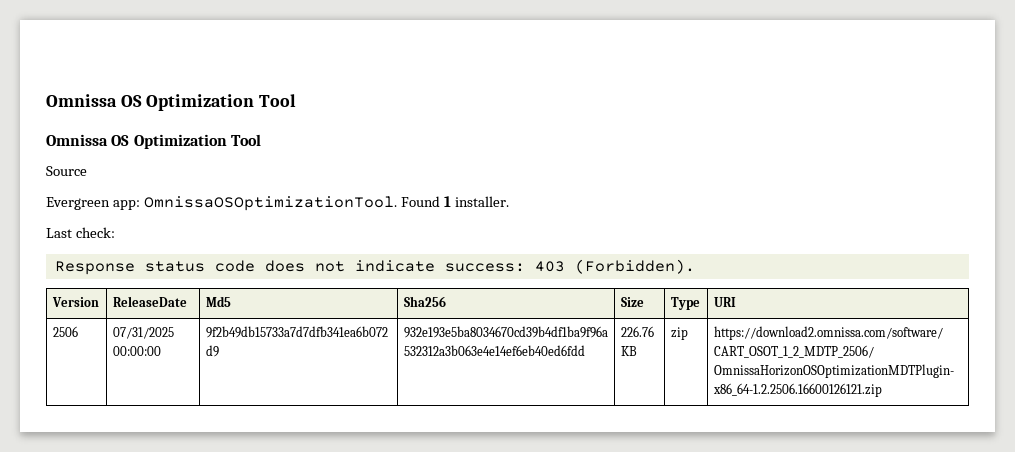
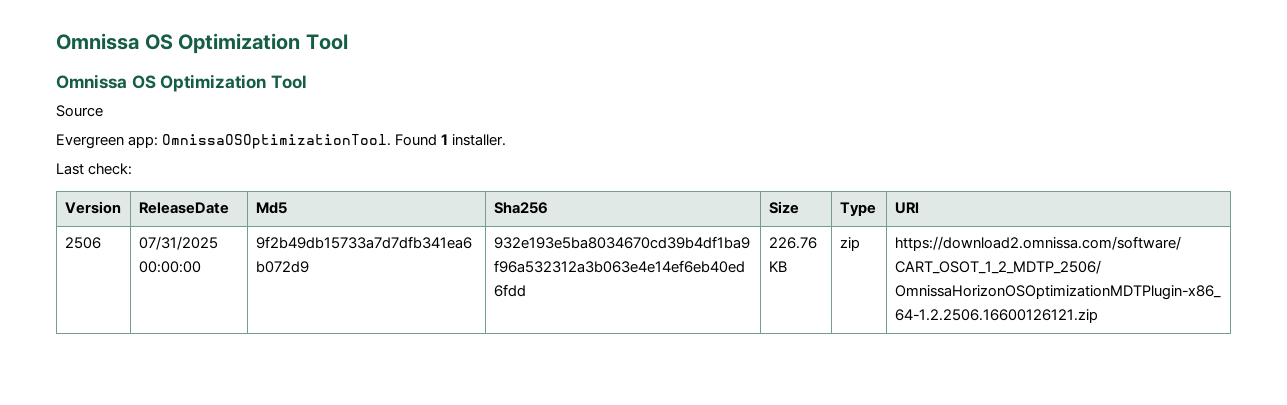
- Response status code does not indicate success: 403 (Forbidden).

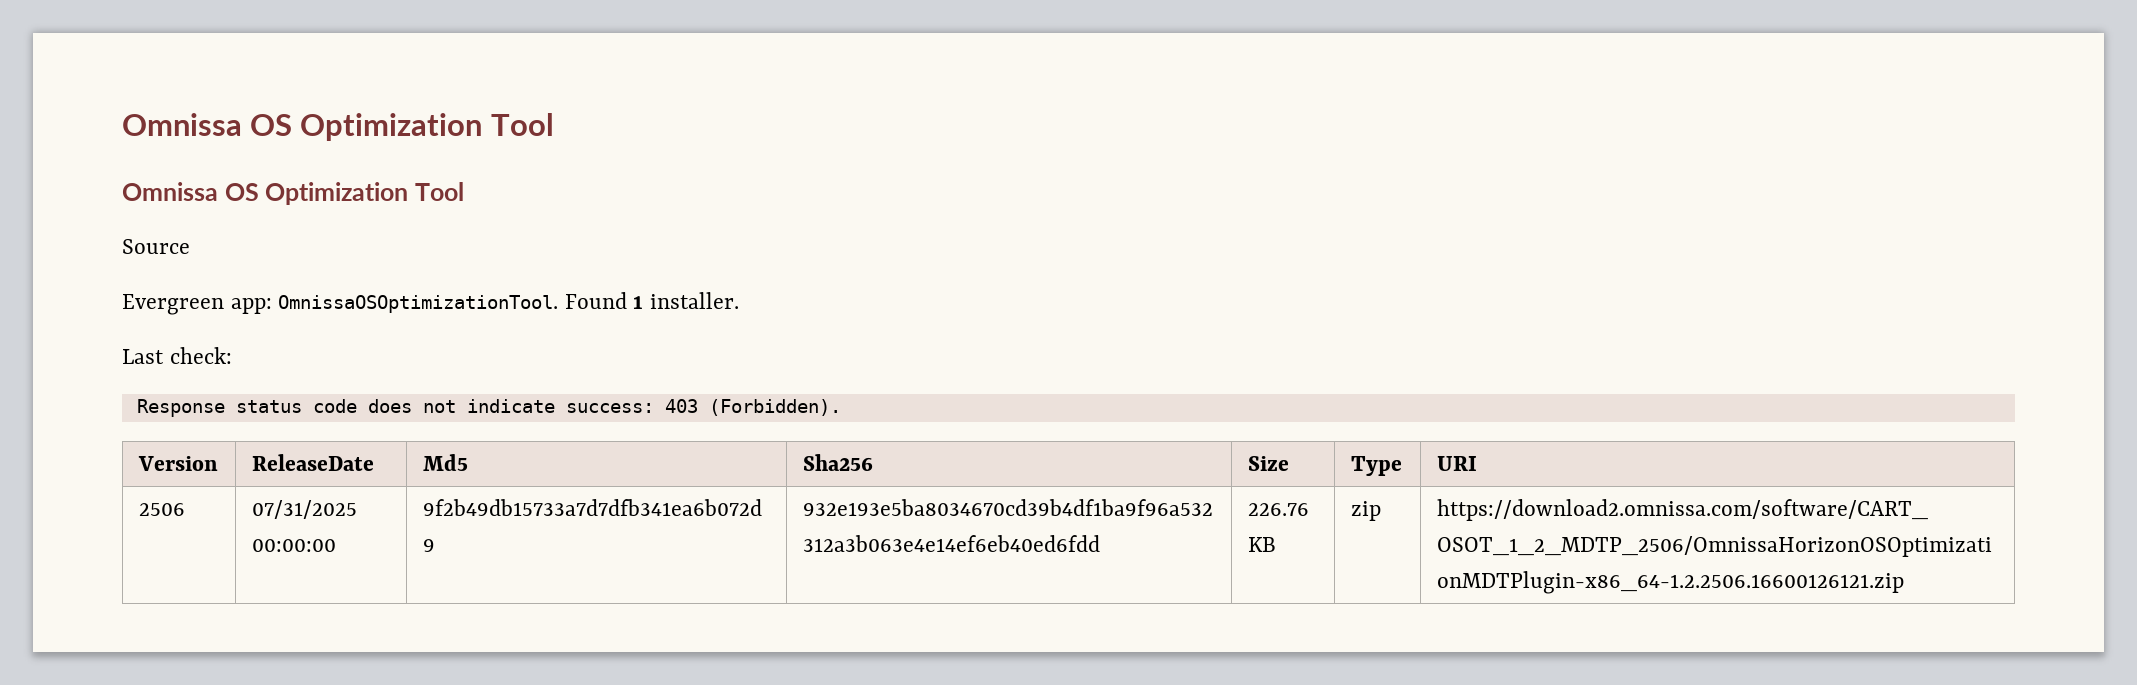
+ Response status code does not indicate success: 403 (Forbidden).

